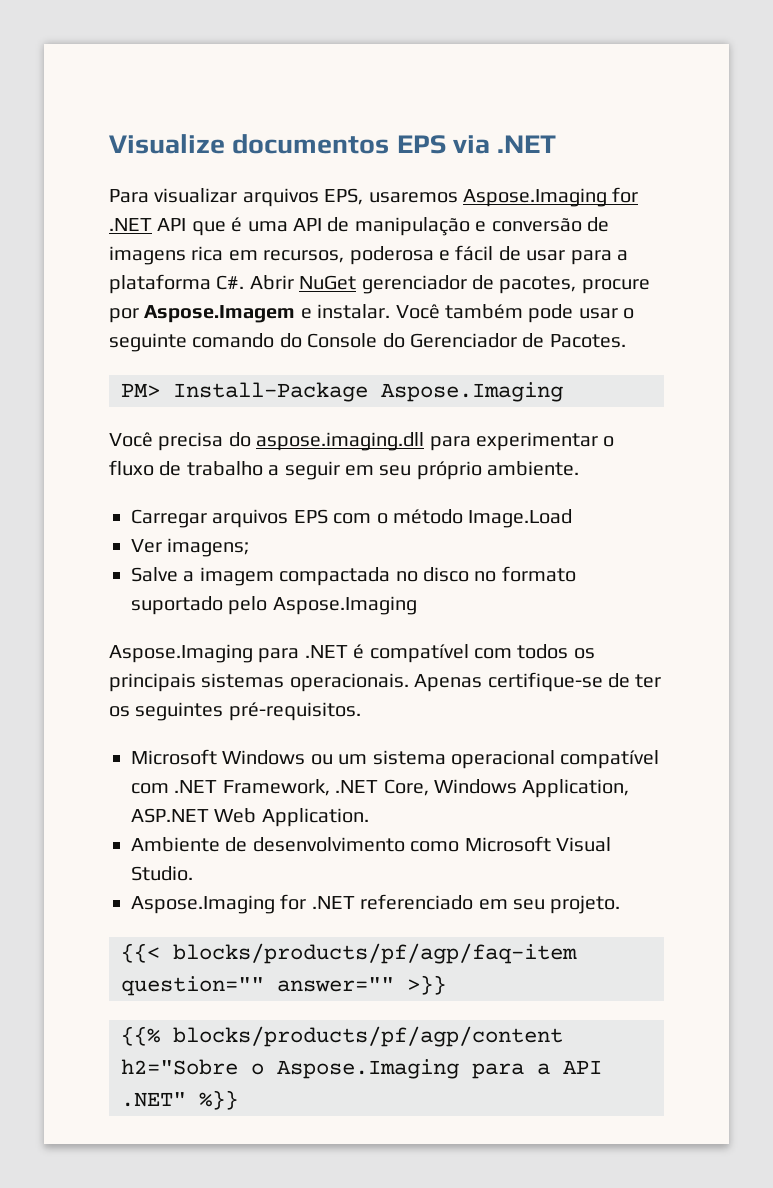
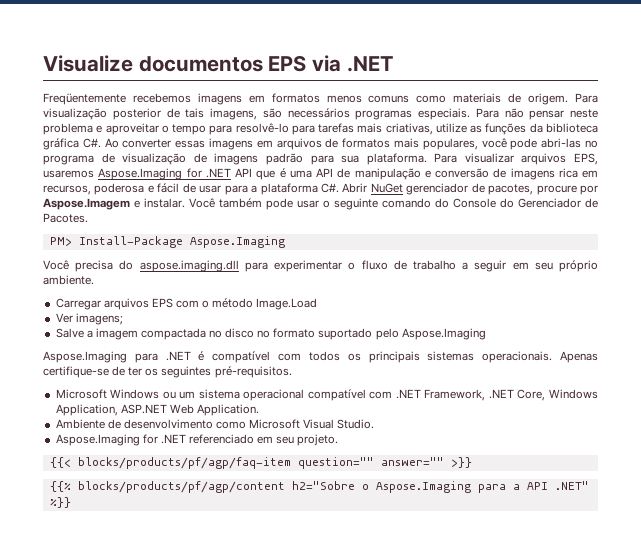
+ Freqüentemente recebemos imagens em formatos menos comuns como materiais de origem. Para visualização posterior de tais imagens, são necessários programas especiais. Para não pensar neste problema e aproveitar o tempo para resolvê-lo para tarefas mais criativas, utilize as funções da biblioteca gráfica C#. Ao converter essas imagens em arquivos de formatos mais populares, você pode abri-las no programa de visualização de imagens padrão para sua plataforma.

